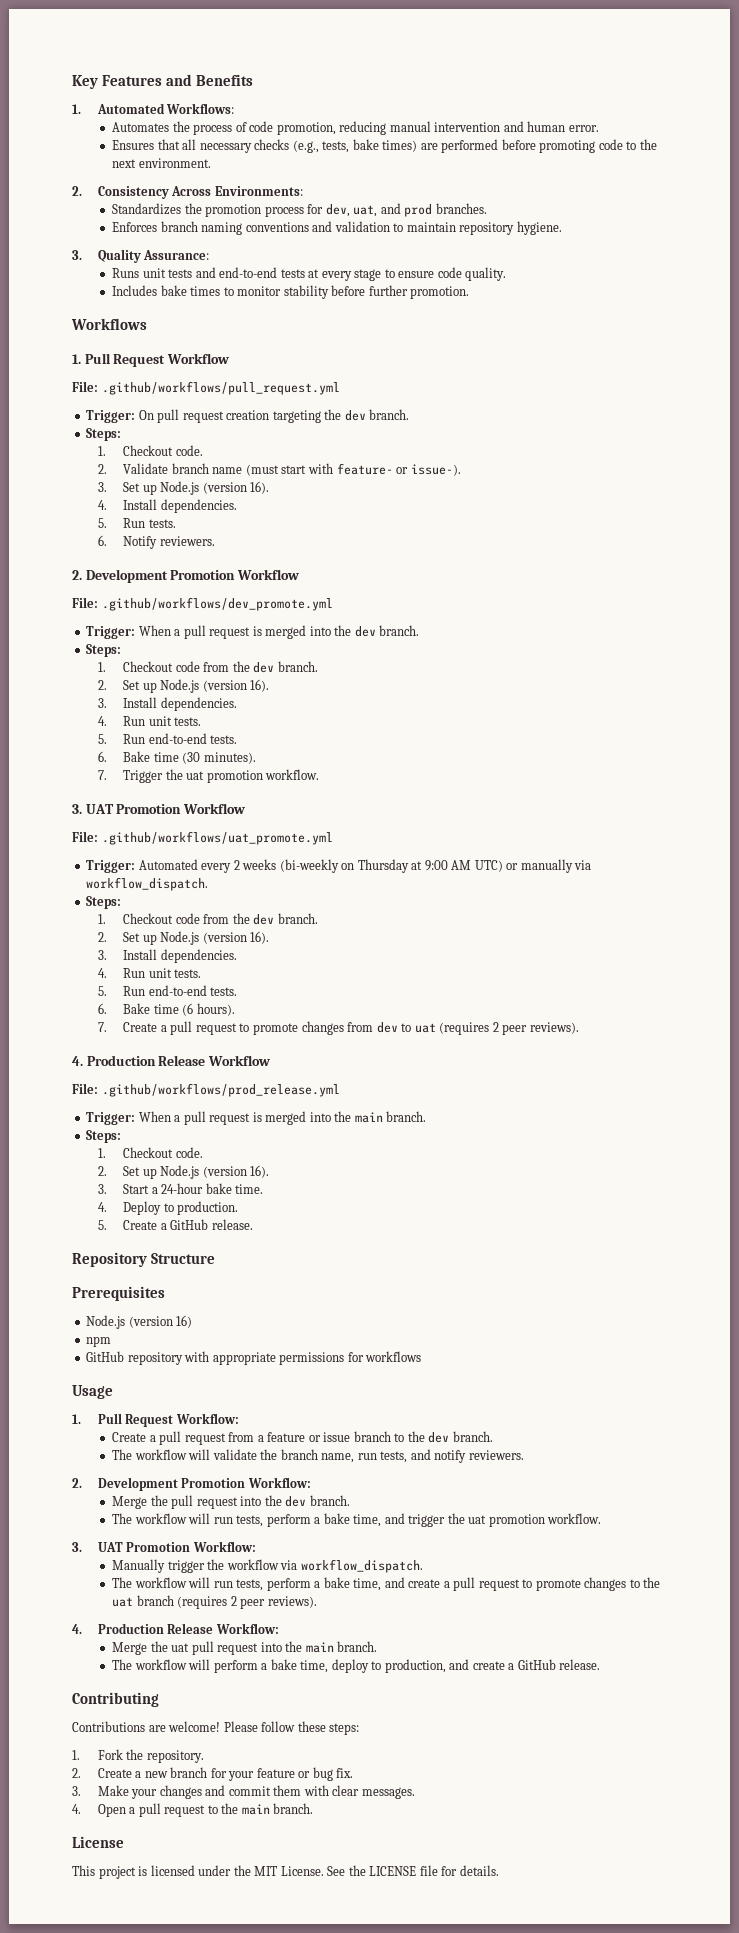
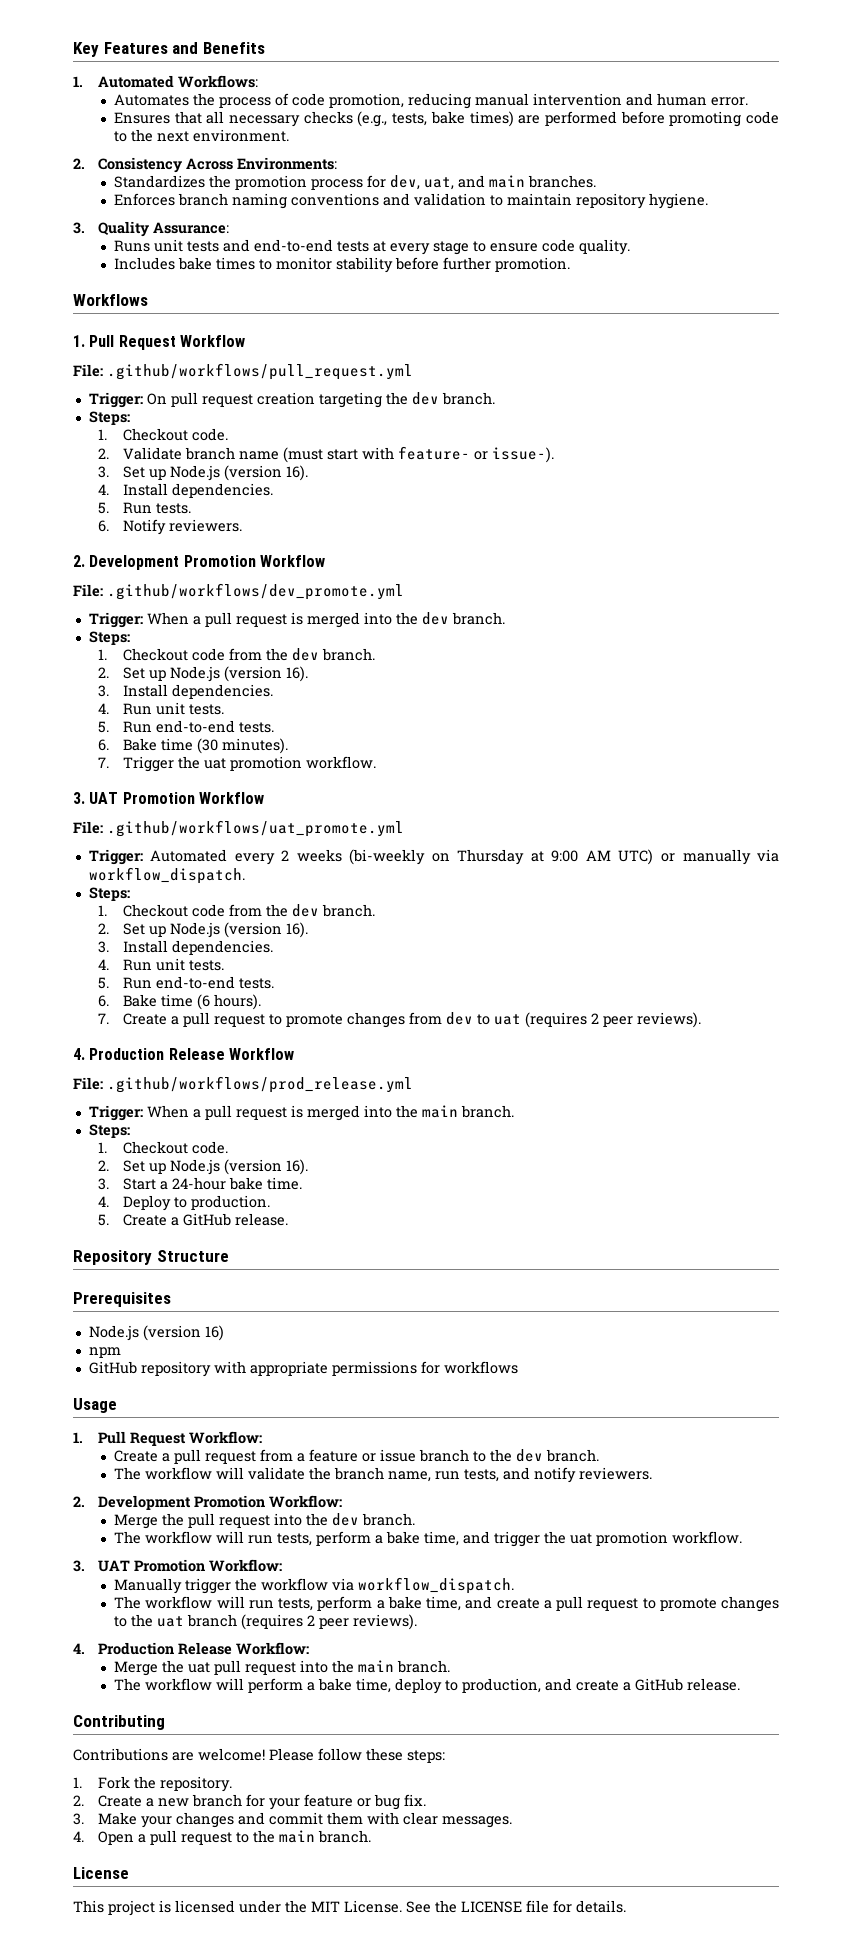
- Standardizes the promotion process for dev, uat, and prod branches.
+ Standardizes the promotion process for dev, uat, and main branches.

